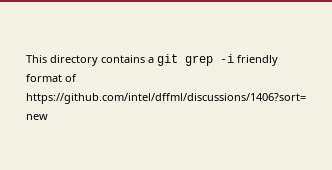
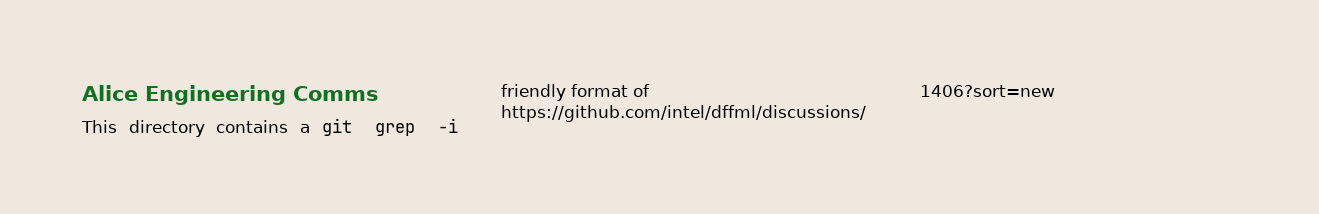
+ Alice Engineering Comms

